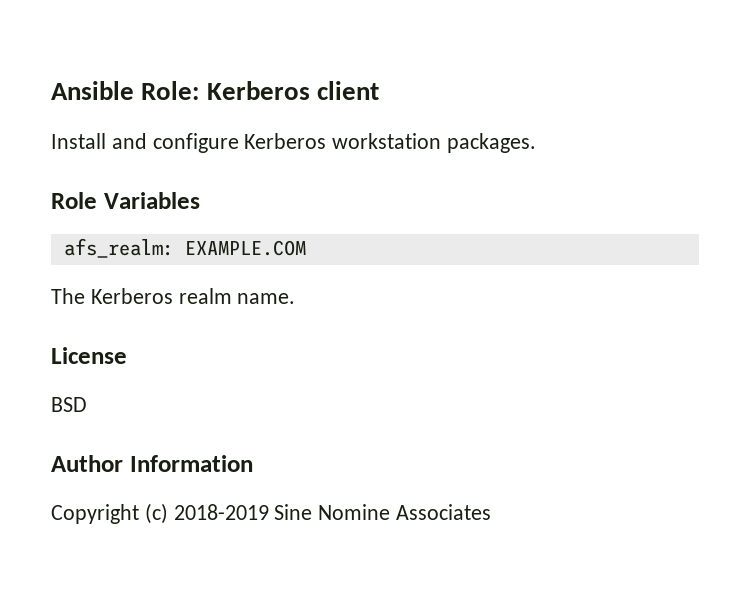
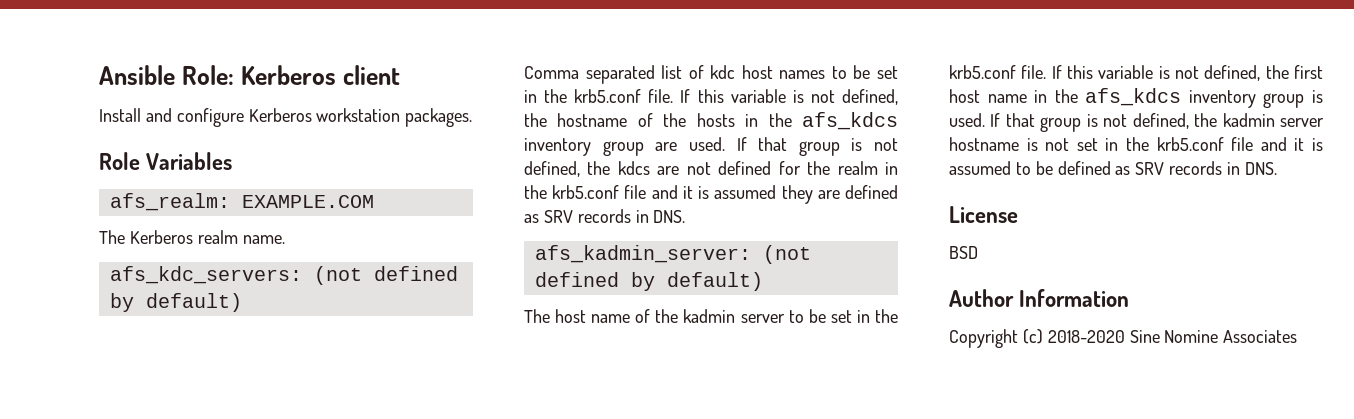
+ afs_kdc_servers: (not defined by default)
+ Comma separated list of kdc host names to be set in the krb5.conf file. If this variable is not defined, the hostname of the hosts in the afs_kdcs inventory group are used. If that group is not defined, the kdcs are not defined for the realm in the krb5.conf file and it is assumed they are defined as SRV records in DNS.
+ afs_kadmin_server: (not defined by default)
+ The host name of the kadmin server to be set in the krb5.conf file. If this variable is not defined, the first host name in the afs_kdcs inventory group is used. If that group is not defined, the kadmin server hostname is not set in the krb5.conf file and it is assumed to be defined as SRV records in DNS.
- Copyright (c) 2018-2019 Sine Nomine Associates
+ Copyright (c) 2018-2020 Sine Nomine Associates

